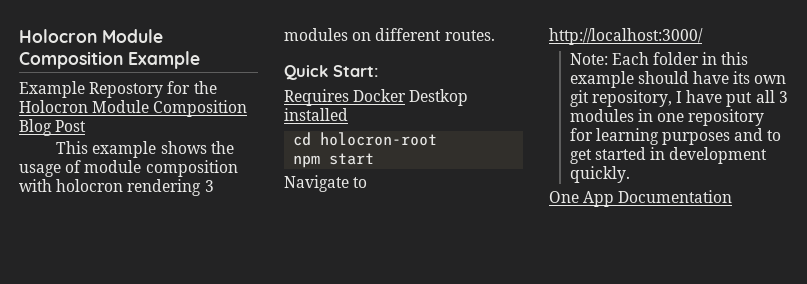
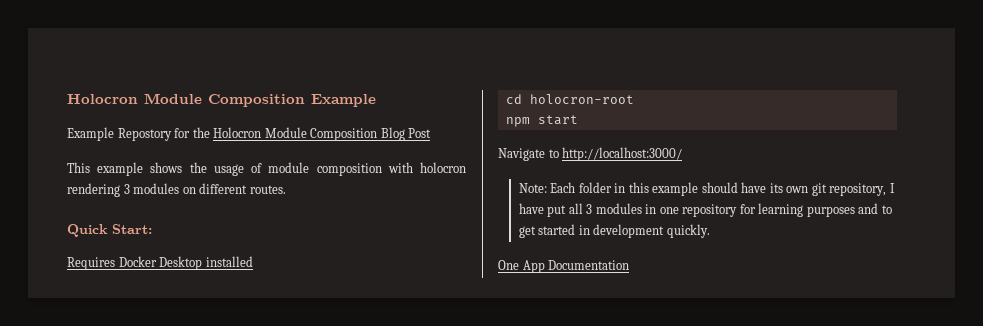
- Requires Docker Destkop installed
+ Requires Docker Desktop installed

